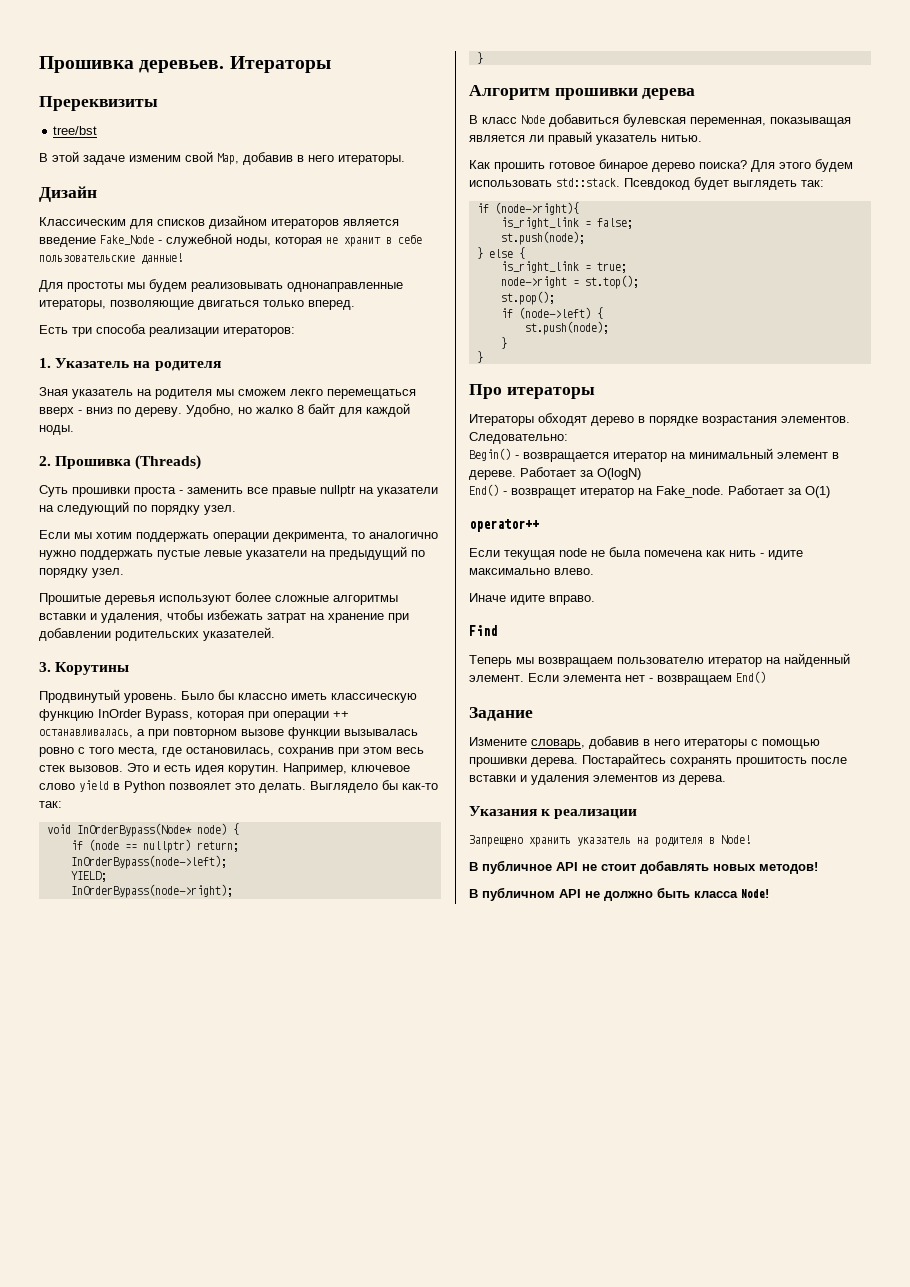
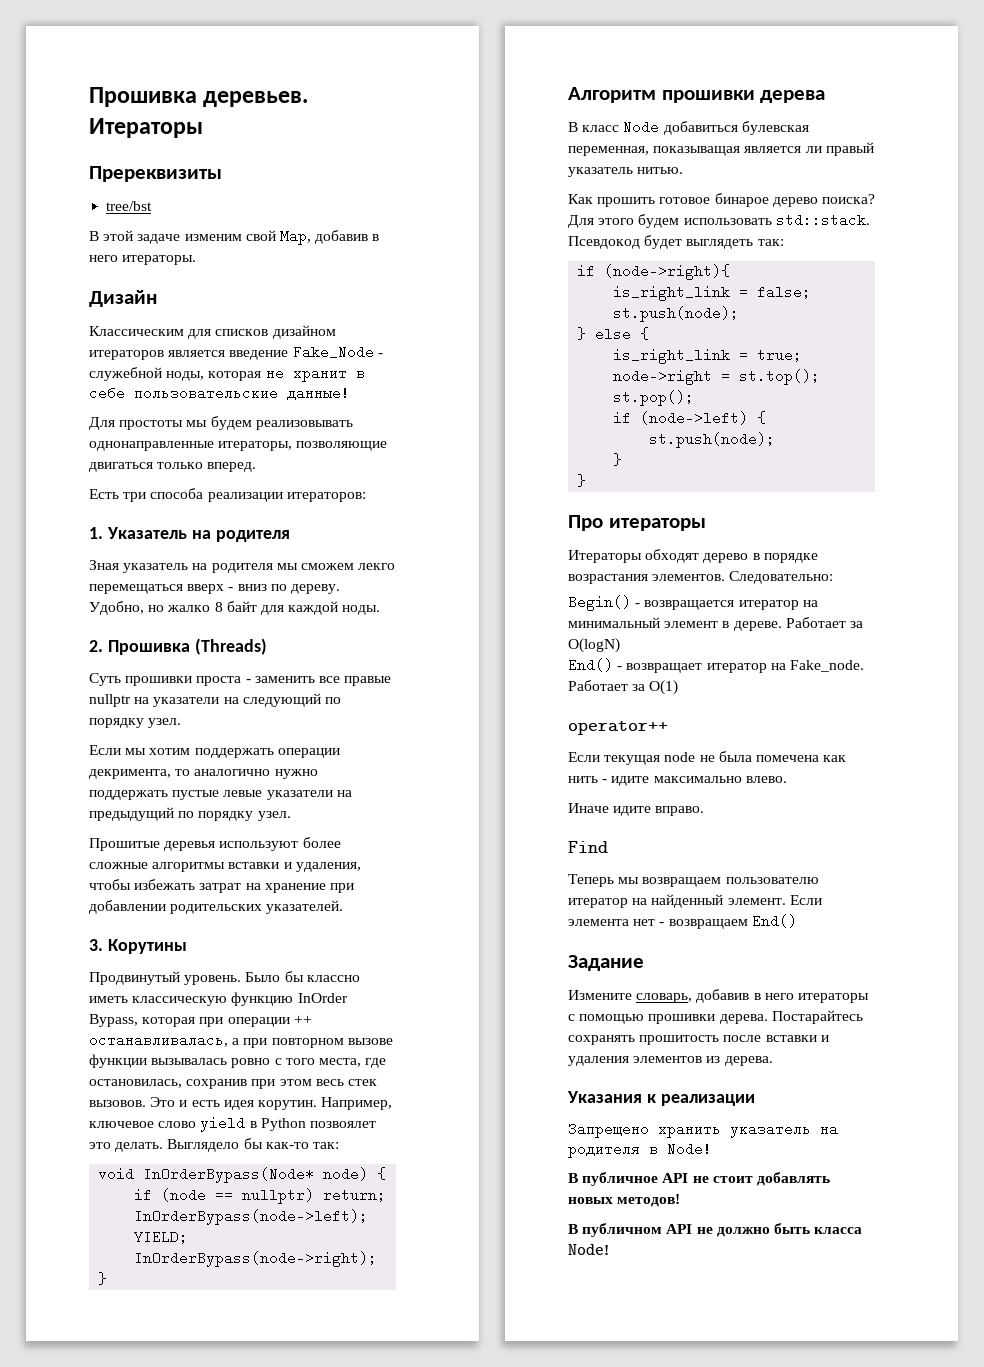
- End() - возвращет итератор на Fake_node.
+ End() - возвращает итератор на Fake_node.

